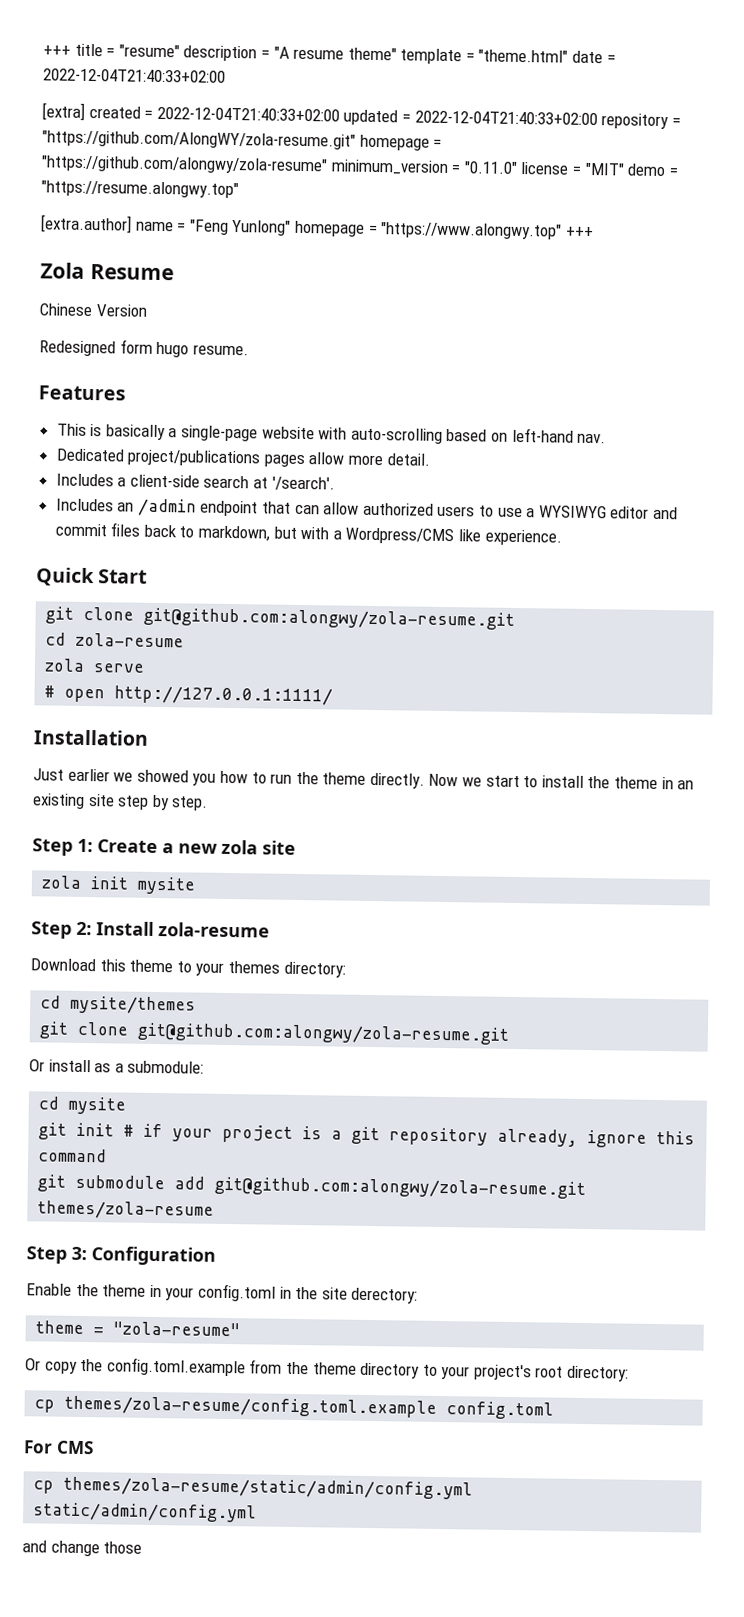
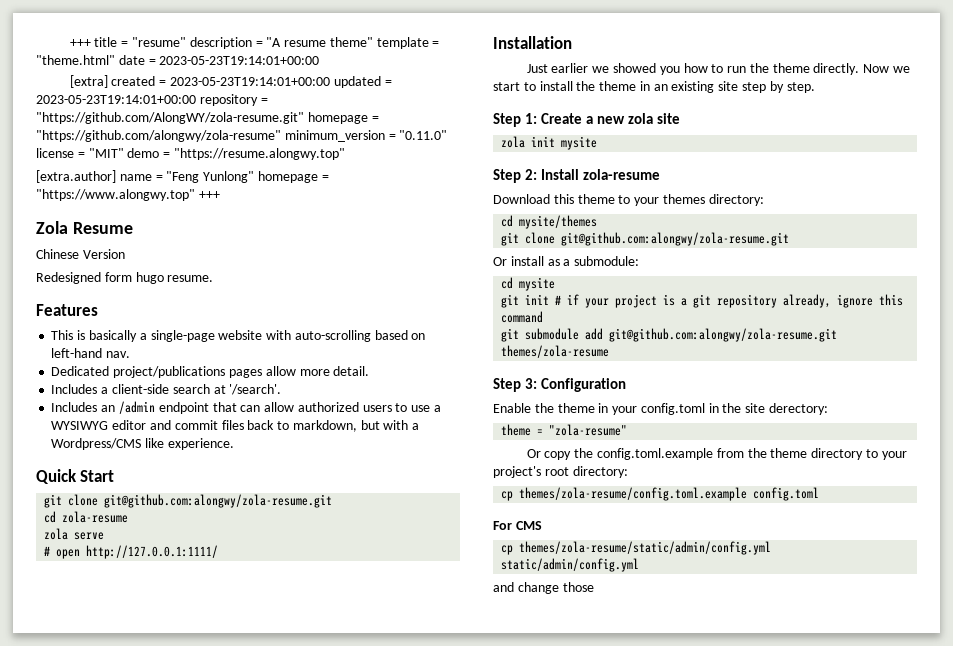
- +++ title = "resume" description = "A resume theme" template = "theme.html" date = 2022-12-04T21:40:33+02:00
+ +++ title = "resume" description = "A resume theme" template = "theme.html" date = 2023-05-23T19:14:01+00:00
- [extra] created = 2022-12-04T21:40:33+02:00 updated = 2022-12-04T21:40:33+02:00 repository = "https://github.com/AlongWY/zola-resume.git" homepage = "https://github.com/alongwy/zola-resume" minimum_version = "0.11.0" license = "MIT" demo = "https://resume.alongwy.top"
+ [extra] created = 2023-05-23T19:14:01+00:00 updated = 2023-05-23T19:14:01+00:00 repository = "https://github.com/AlongWY/zola-resume.git" homepage = "https://github.com/alongwy/zola-resume" minimum_version = "0.11.0" license = "MIT" demo = "https://resume.alongwy.top"

